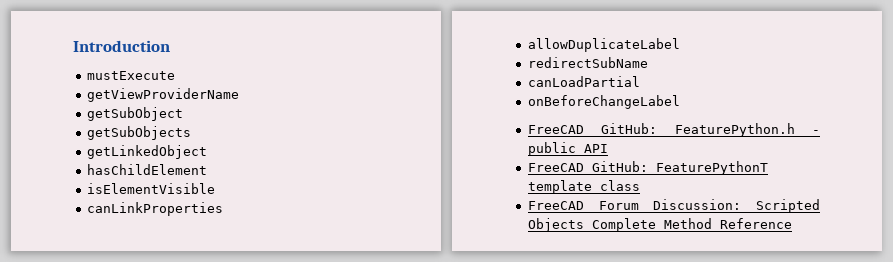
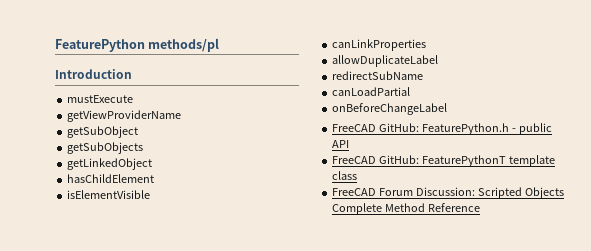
+ FeaturePython methods/pl

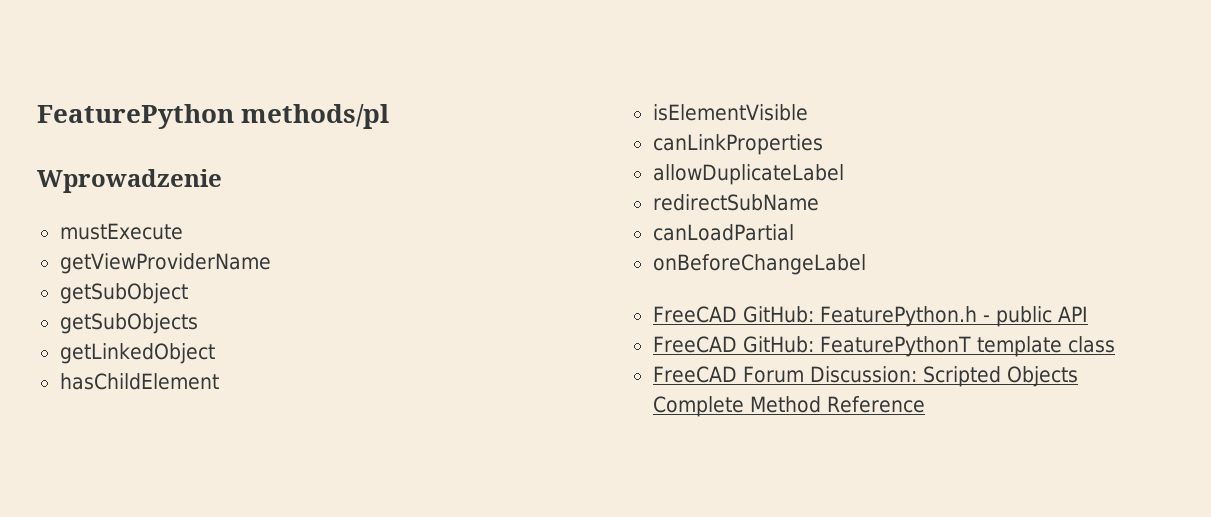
- Introduction
+ Wprowadzenie

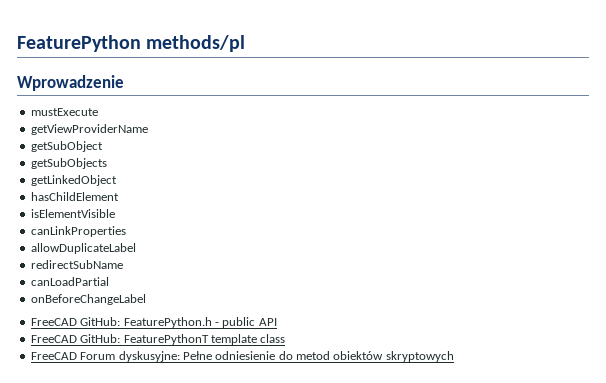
- FreeCAD Forum Discussion: Scripted Objects Complete Method Reference
+ FreeCAD Forum dyskusyjne: Pełne odniesienie do metod obiektów skryptowych

